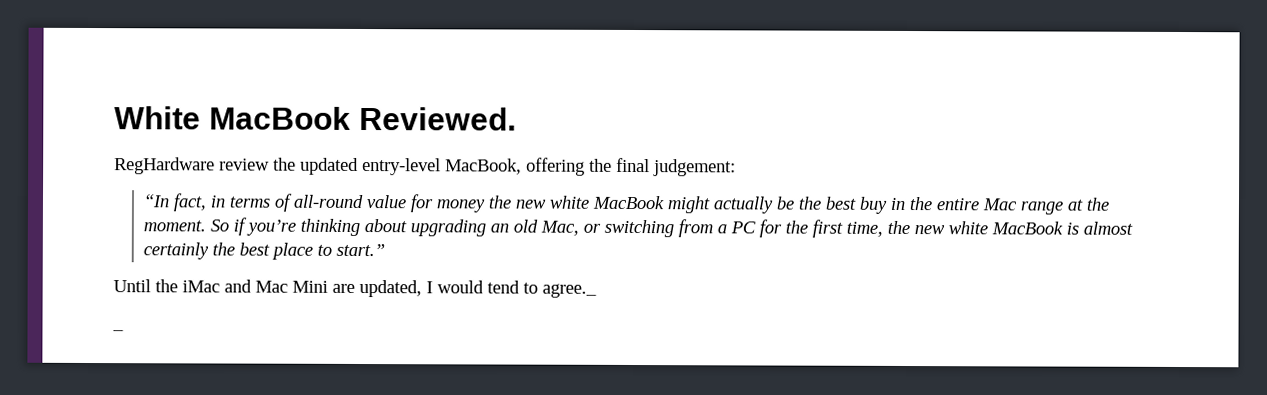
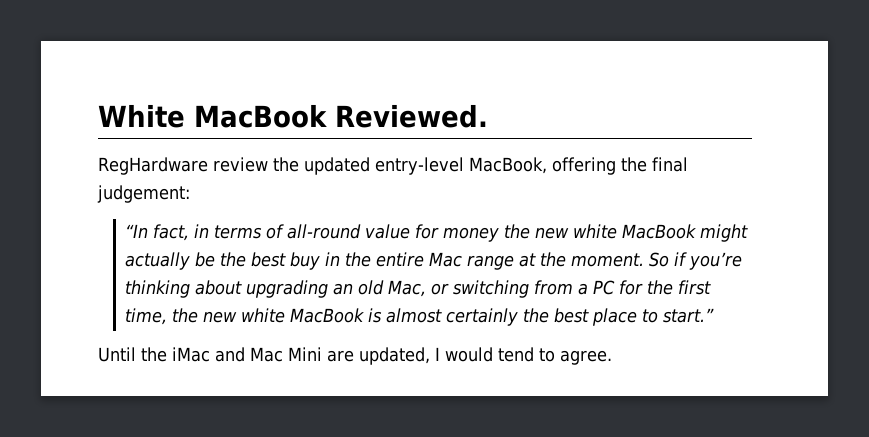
- Until the iMac and Mac Mini are updated, I would tend to agree._
- _
+ Until the iMac and Mac Mini are updated, I would tend to agree.

